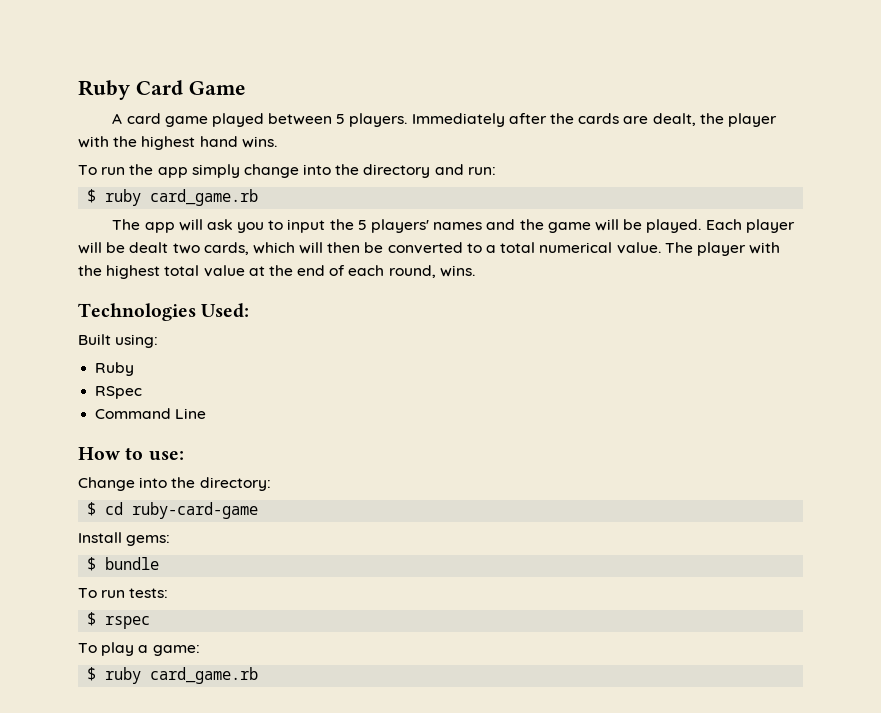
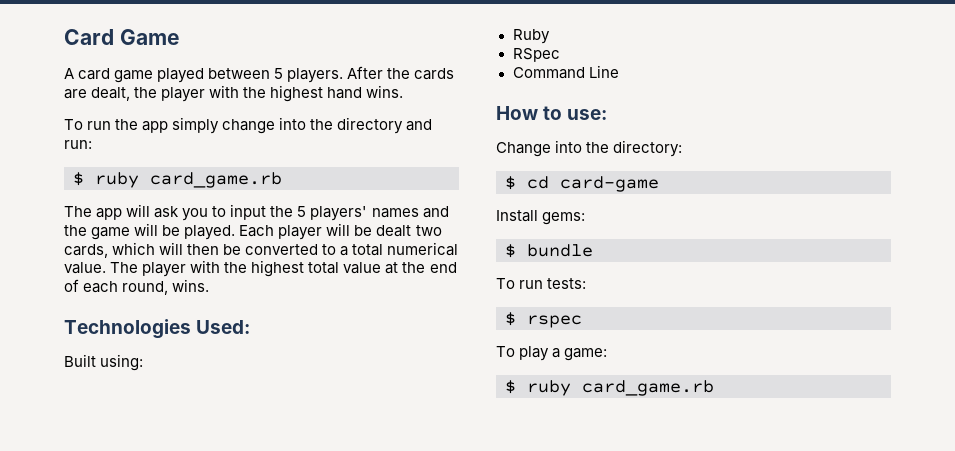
- Ruby Card Game
+ Card Game
- Immediately after the cards are dealt, the player with the highest hand wins.
+ After the cards are dealt, the player with the highest hand wins.
- $ cd ruby-card-game
+ $ cd card-game

